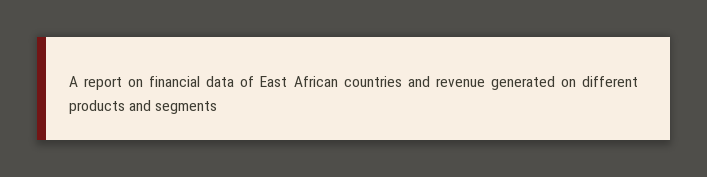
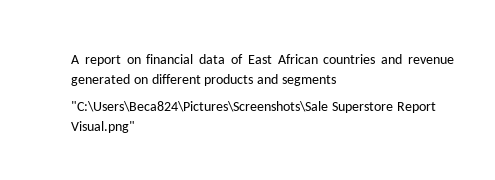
+ "C:\Users\Beca824\Pictures\Screenshots\Sale Superstore Report Visual.png"

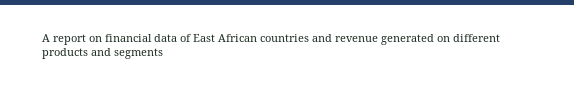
- "C:\Users\Beca824\Pictures\Screenshots\Sale Superstore Report Visual.png"

